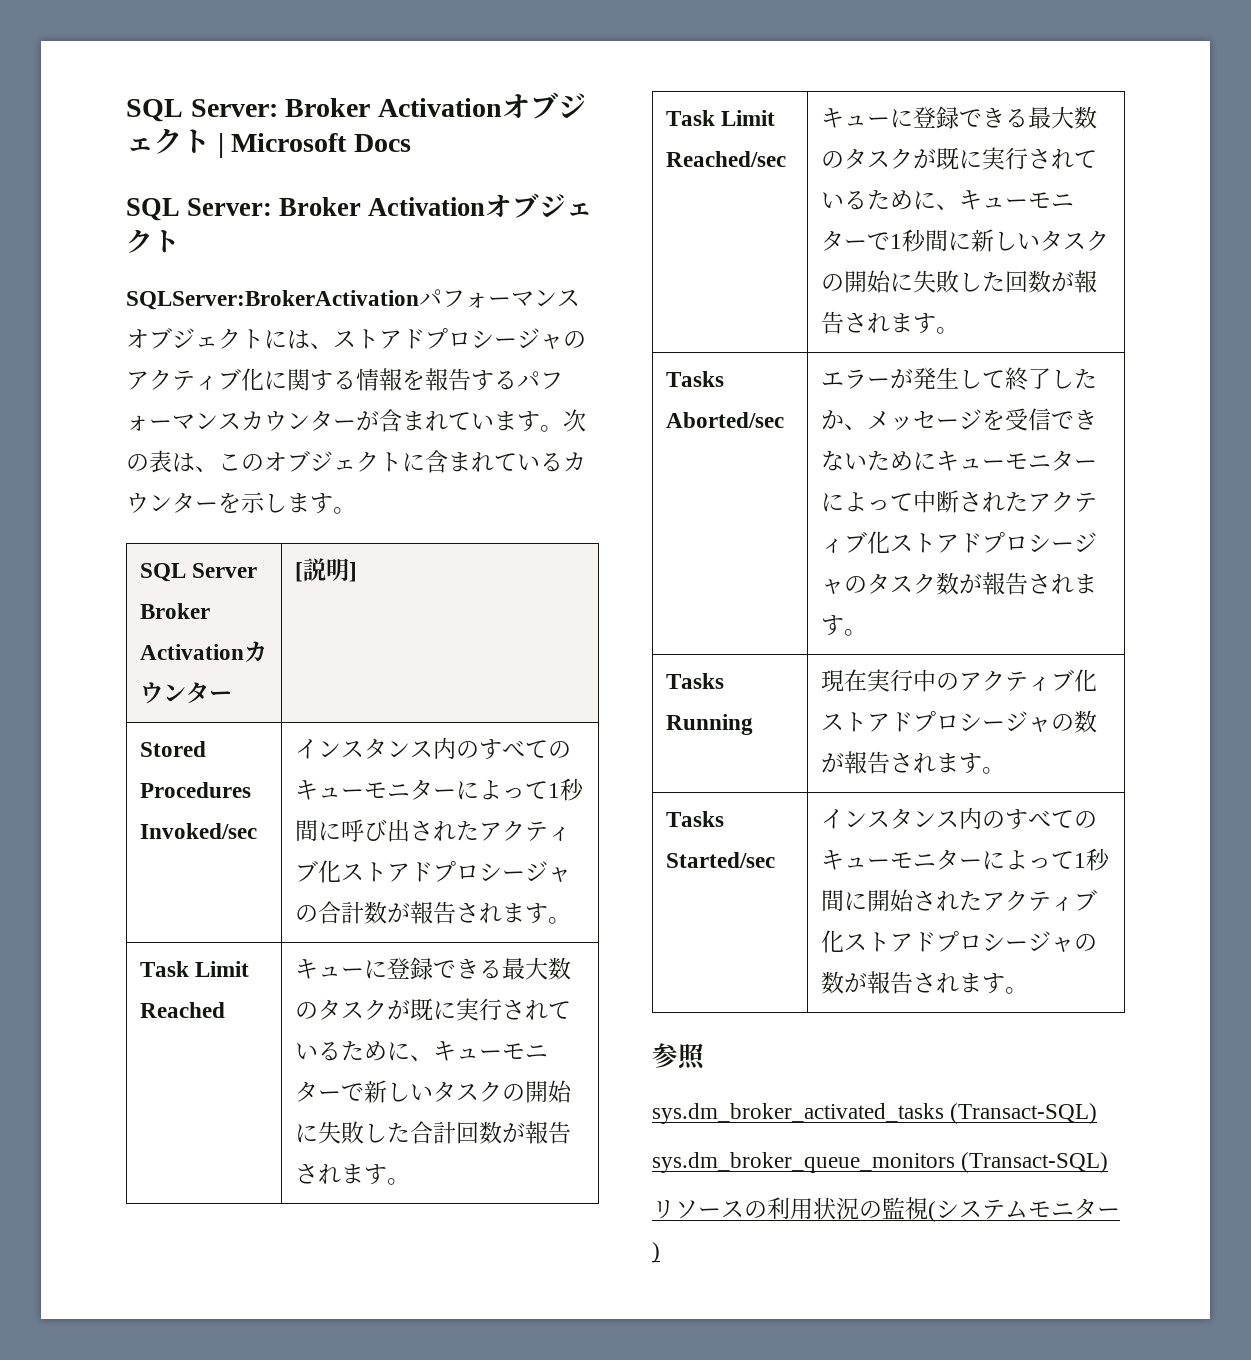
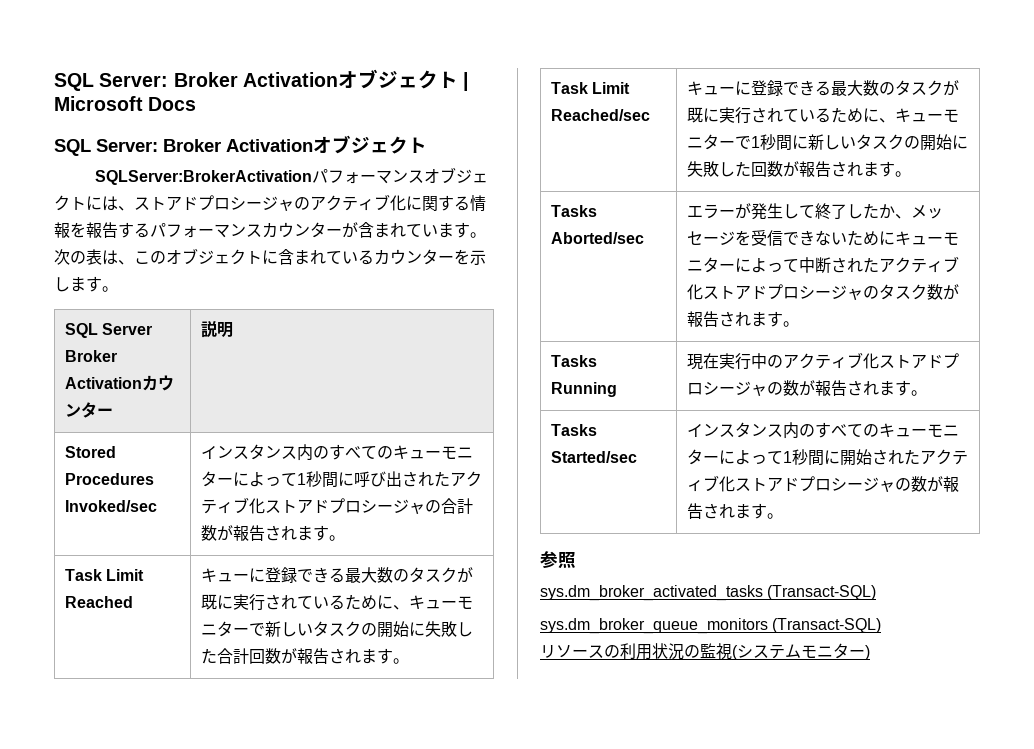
- SQL Server Broker Activationカウンター | [説明]
+ SQL Server Broker Activationカウンター | 説明

